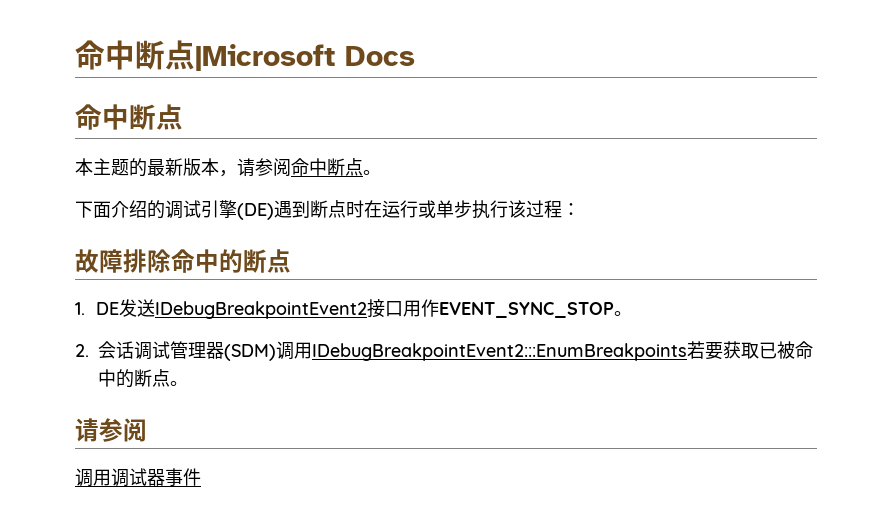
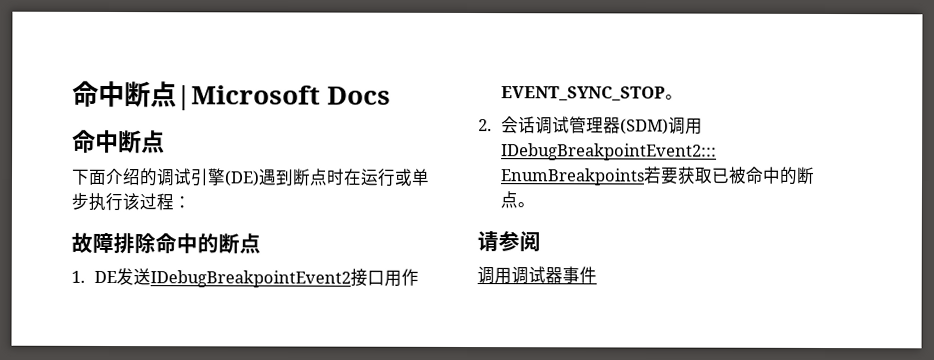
- 本主题的最新版本，请参阅命中断点。

